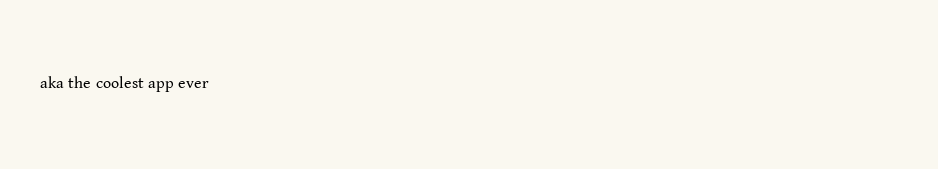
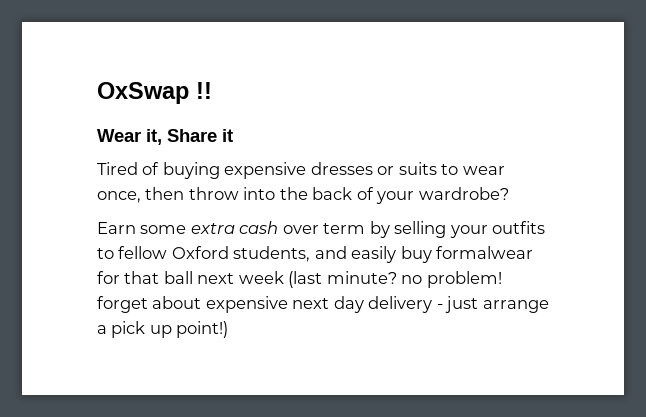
- aka the coolest app ever
+ OxSwap !!
+ Wear it, Share it
+ Tired of buying expensive dresses or suits to wear once, then throw into the back of your wardrobe?
+ Earn some extra cash over term by selling your outfits to fellow Oxford students, and easily buy formalwear for that ball next week (last minute? no problem! forget about expensive next day delivery - just arrange a pick up point!)

